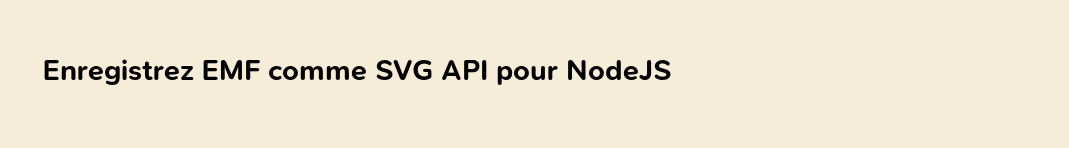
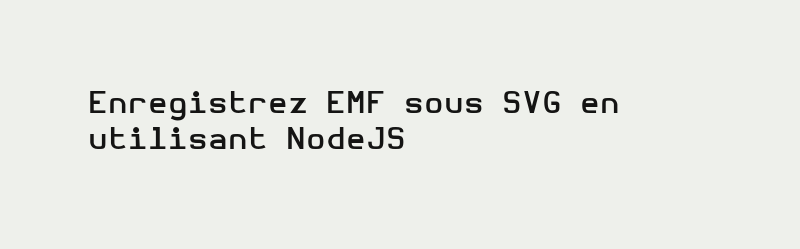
- Enregistrez EMF comme SVG API pour NodeJS
+ Enregistrez EMF sous SVG en utilisant NodeJS

